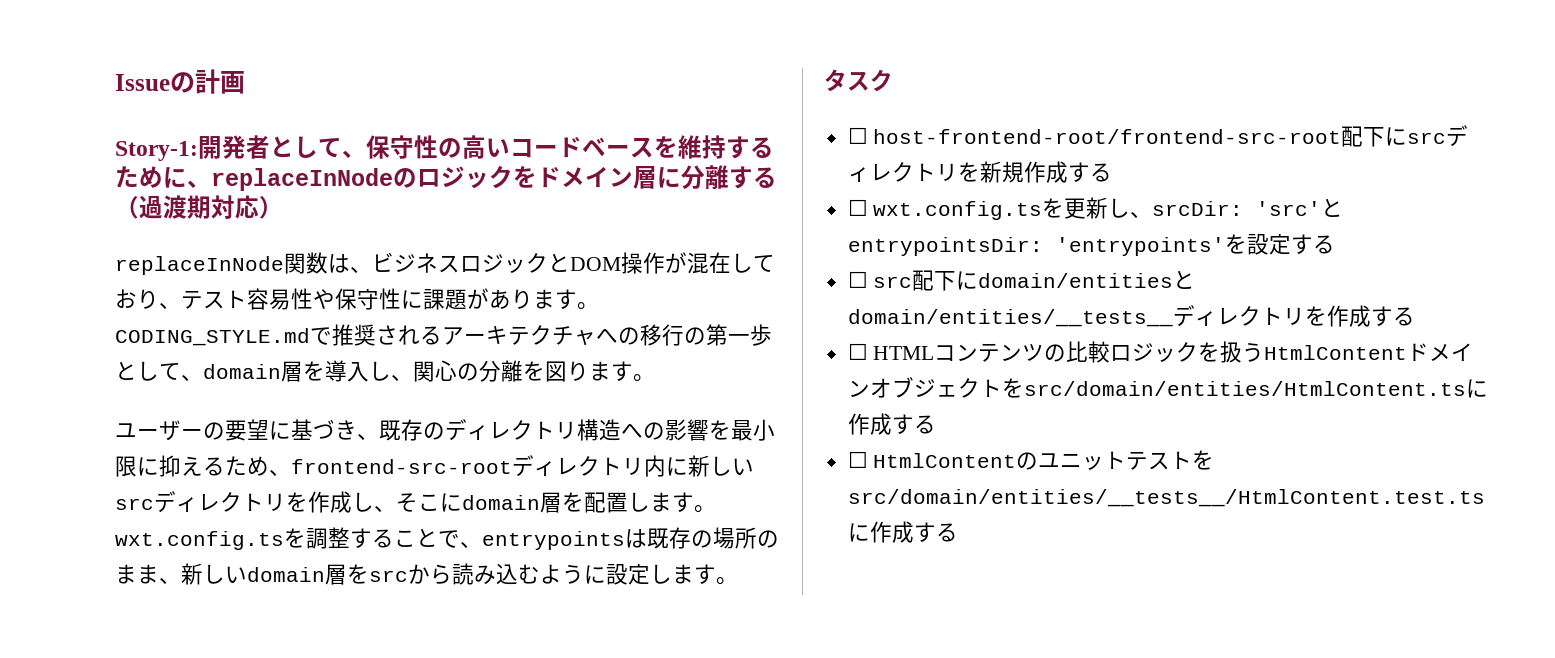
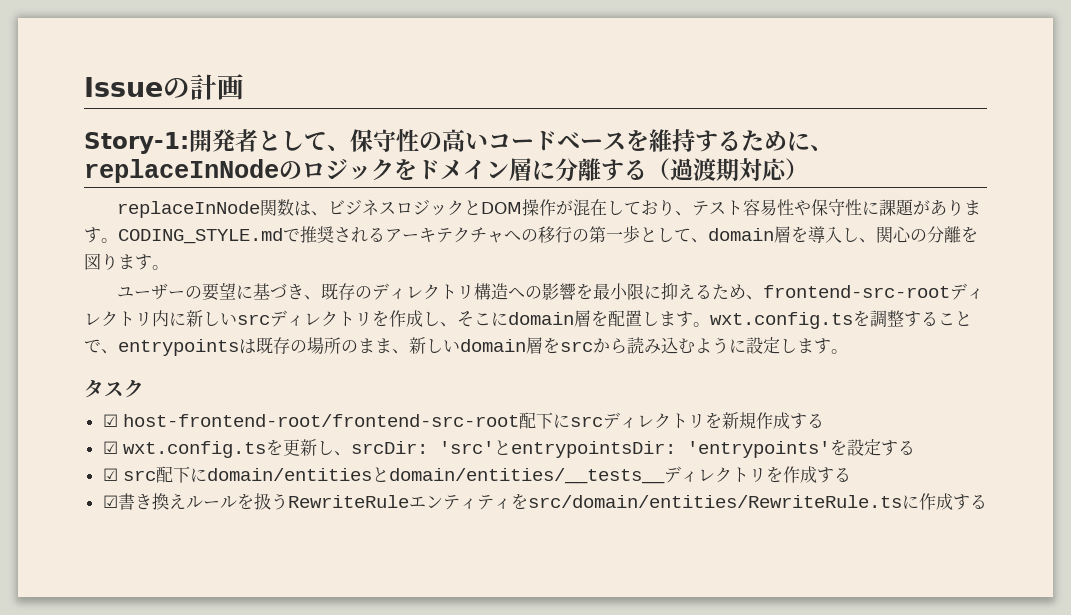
- ☐ host-frontend-root/frontend-src-root配下にsrcディレクトリを新規作成する
+ ☑ host-frontend-root/frontend-src-root配下にsrcディレクトリを新規作成する
- ☐ wxt.config.tsを更新し、srcDir: 'src'とentrypointsDir: 'entrypoints'を設定する
+ ☑ wxt.config.tsを更新し、srcDir: 'src'とentrypointsDir: 'entrypoints'を設定する
- ☐ src配下にdomain/entitiesとdomain/entities/__tests__ディレクトリを作成する
+ ☑ src配下にdomain/entitiesとdomain/entities/__tests__ディレクトリを作成する
- ☐ HTMLコンテンツの比較ロジックを扱うHtmlContentドメインオブジェクトをsrc/domain/entities/HtmlContent.tsに作成する
- ☐ HtmlContentのユニットテストをsrc/domain/entities/__tests__/HtmlContent.test.tsに作成する
+ ☑書き換えルールを扱うRewriteRuleエンティティをsrc/domain/entities/RewriteRule.tsに作成する

